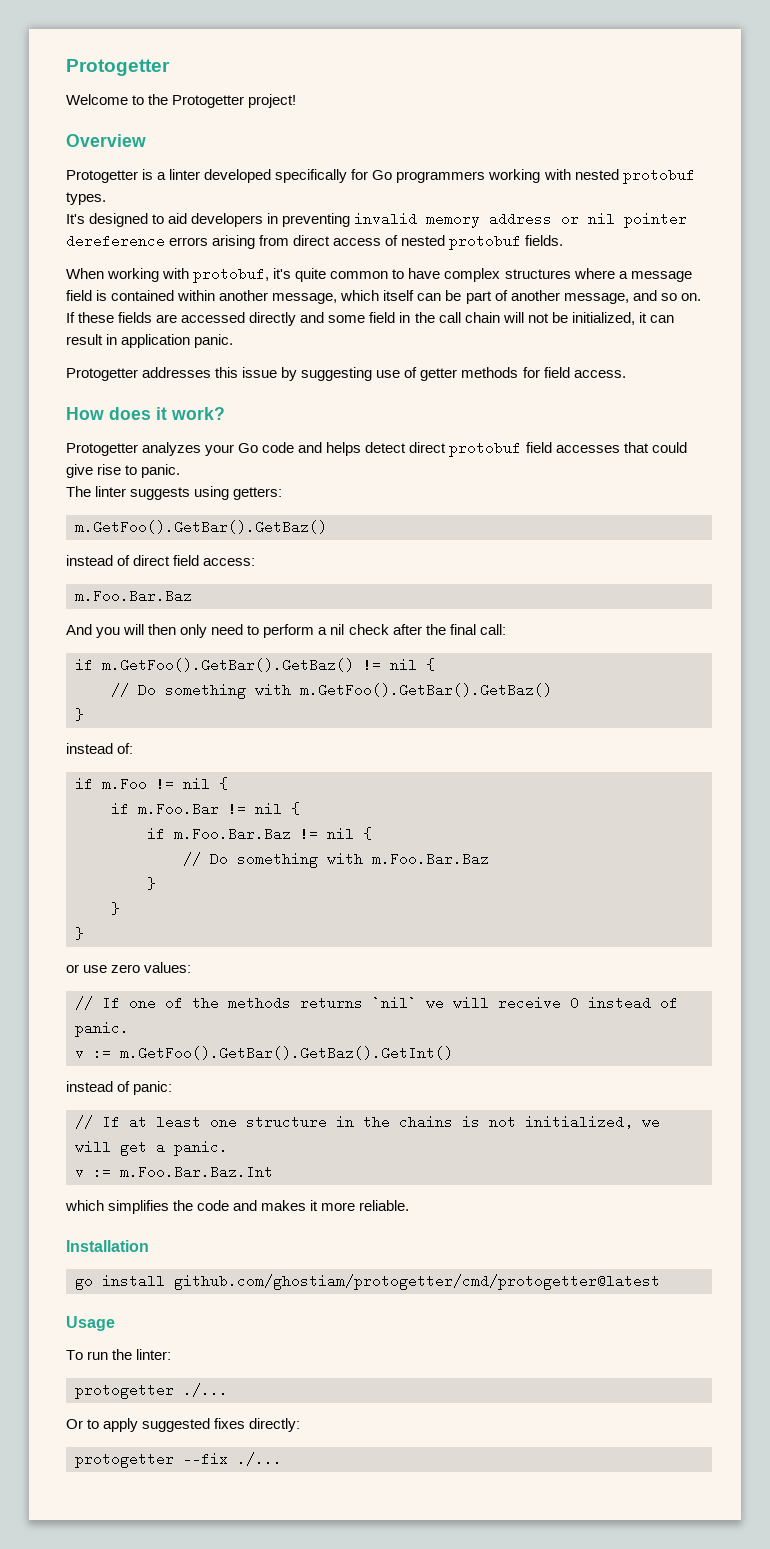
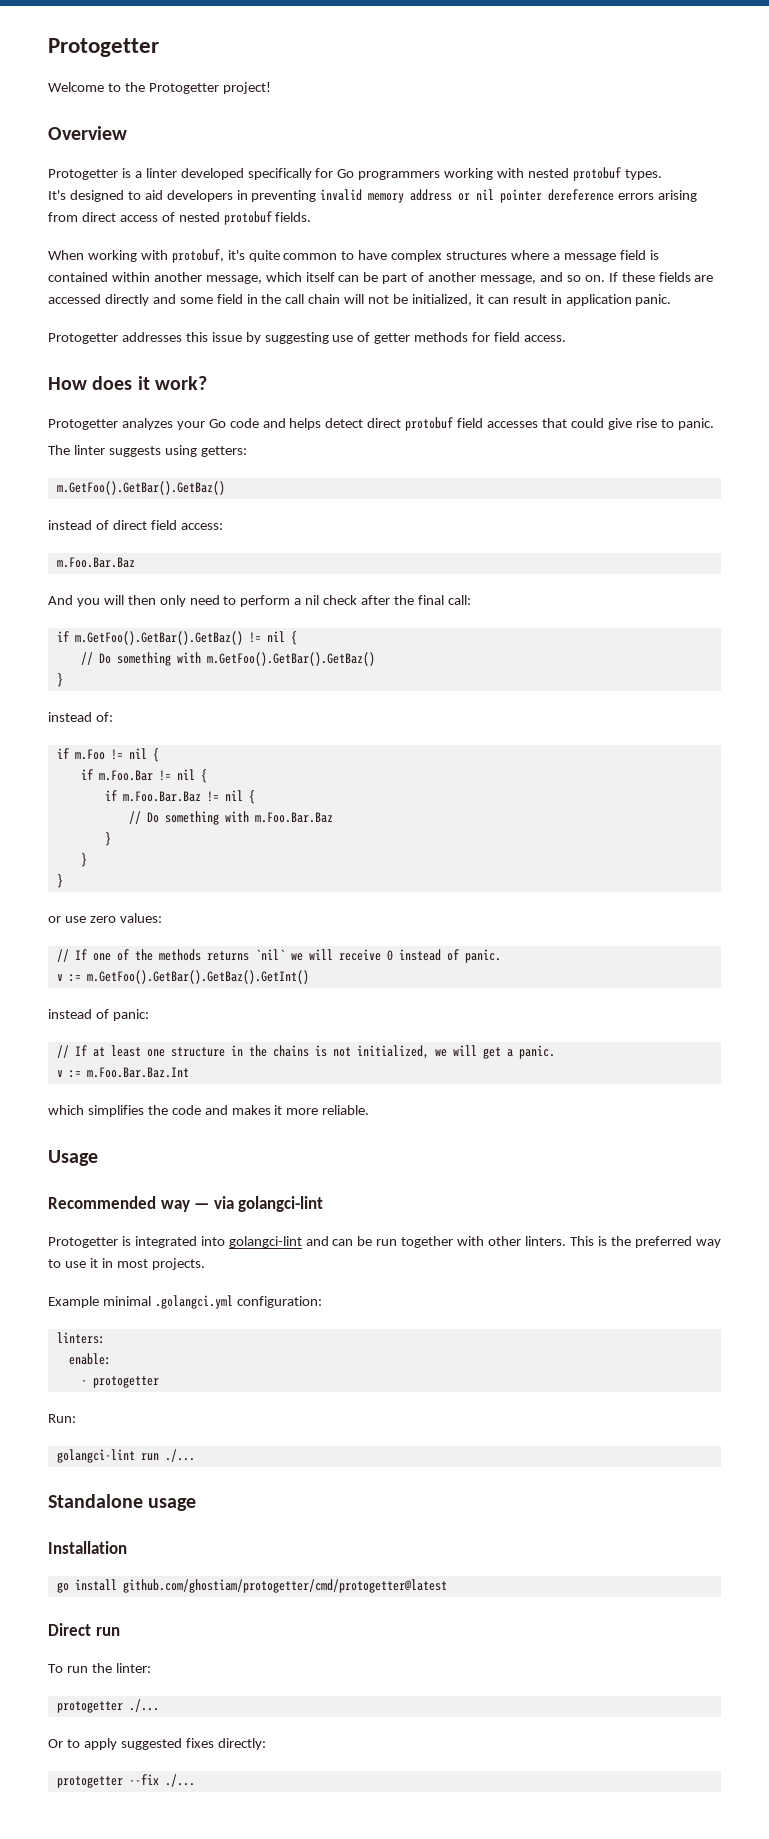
+ Usage
+ Recommended way — via golangci-lint
+ Protogetter is integrated into golangci-lint and can be run together with other linters. This is the preferred way to use it in most projects.
+ Example minimal .golangci.yml configuration:
+ linters:
+ enable:
+ - protogetter
+ Run:
+ golangci-lint run ./...
+ Standalone usage
- Usage
+ Direct run

